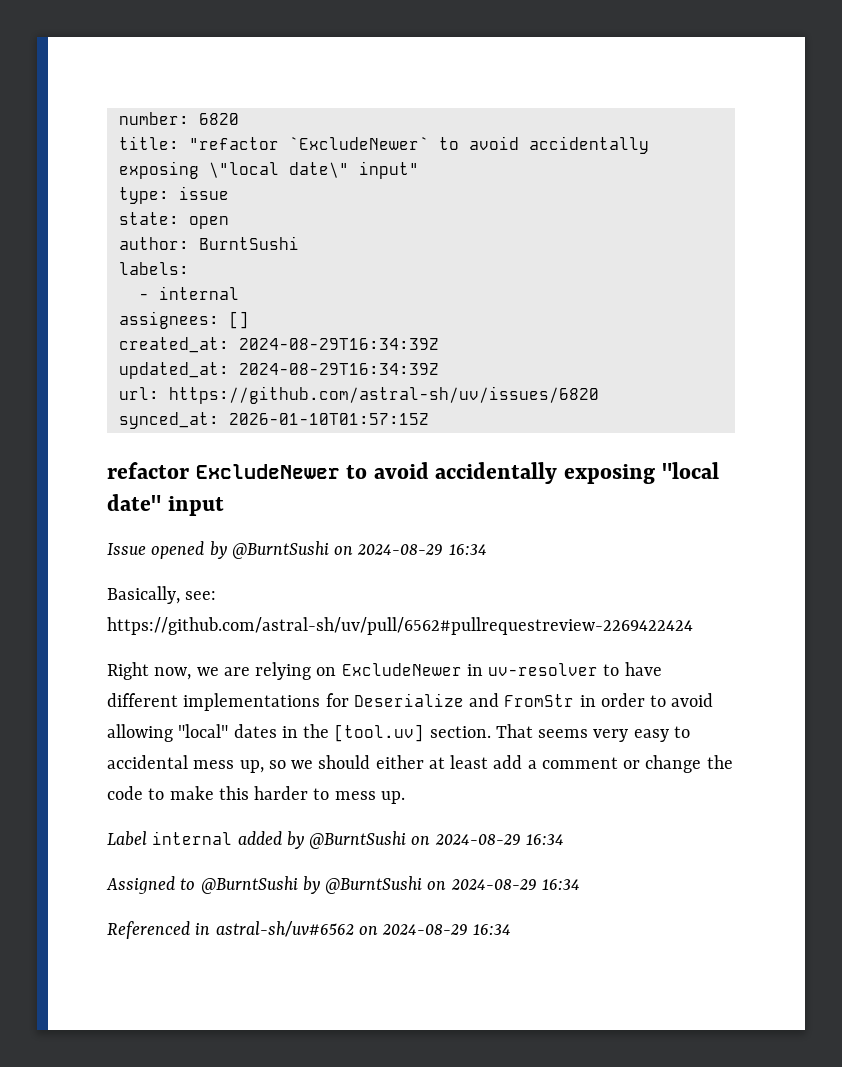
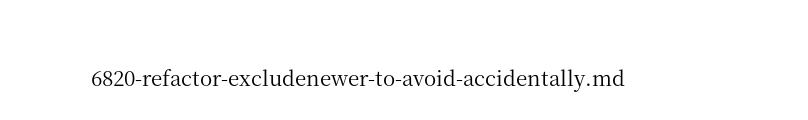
- number: 6820
- title: "refactor `ExcludeNewer` to avoid accidentally exposing \"local date\" input"
- type: issue
- state: open
- author: BurntSushi
- labels:
- - internal
- assignees: []
- created_at: 2024-08-29T16:34:39Z
- updated_at: 2024-08-29T16:34:39Z
- url: https://github.com/astral-sh/uv/issues/6820
- synced_at: 2026-01-10T01:57:15Z
- refactor ExcludeNewer to avoid accidentally exposing "local date" input
- Issue opened by @BurntSushi on 2024-08-29 16:34
- Basically, see: https://github.com/astral-sh/uv/pull/6562#pullrequestreview-2269422424
- Right now, we are relying on ExcludeNewer in uv-resolver to have different implementations for Deserialize and FromStr in order to avoid allowing "local" dates in the [tool.uv] section. That seems very easy to accidental mess up, so we should either at least add a comment or change the code to make this harder to mess up.
- Label internal added by @BurntSushi on 2024-08-29 16:34
- Assigned to @BurntSushi by @BurntSushi on 2024-08-29 16:34
- Referenced in astral-sh/uv#6562 on 2024-08-29 16:34
+ 6820-refactor-excludenewer-to-avoid-accidentally.md

